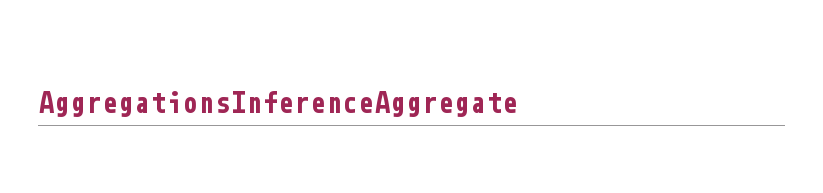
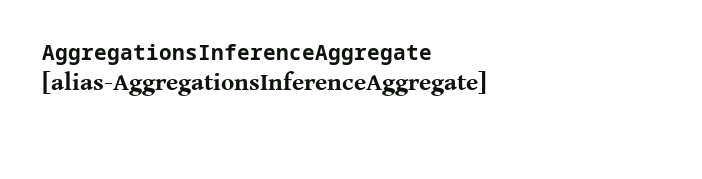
- AggregationsInferenceAggregate
+ AggregationsInferenceAggregate [alias-AggregationsInferenceAggregate]

